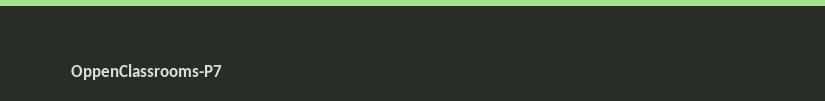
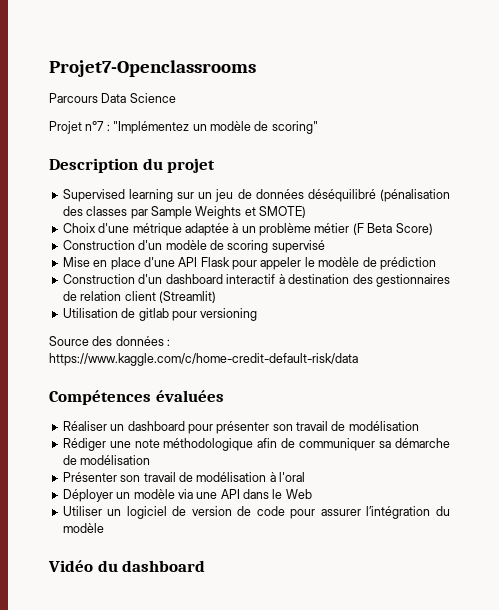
- OppenClassrooms-P7
+ Projet7-Openclassrooms
+ Parcours Data Science
+ Projet n°7 : "Implémentez un modèle de scoring"
+ Description du projet
+ Supervised learning sur un jeu de données déséquilibré (pénalisation des classes par Sample Weights et SMOTE)
+ Choix d'une métrique adaptée à un problème métier (F Beta Score)
+ Construction d'un modèle de scoring supervisé
+ Mise en place d'une API Flask pour appeler le modèle de prédiction
+ Construction d'un dashboard interactif à destination des gestionnaires de relation client (Streamlit)
+ Utilisation de gitlab pour versioning
+ Source des données : https://www.kaggle.com/c/home-credit-default-risk/data
+ Compétences évaluées
+ Réaliser un dashboard pour présenter son travail de modélisation
+ Rédiger une note méthodologique afin de communiquer sa démarche de modélisation
+ Présenter son travail de modélisation à l'oral
+ Déployer un modèle via une API dans le Web
+ Utiliser un logiciel de version de code pour assurer l’intégration du modèle
+ Vidéo du dashboard

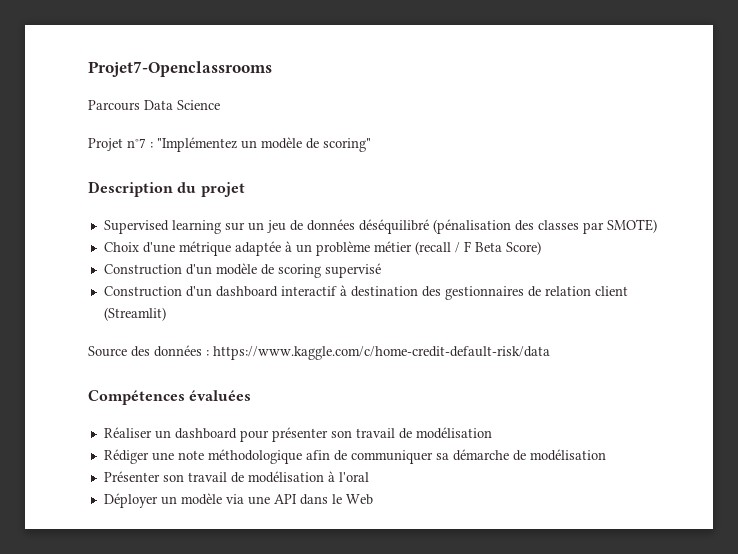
- Supervised learning sur un jeu de données déséquilibré (pénalisation des classes par Sample Weights et SMOTE)
+ Supervised learning sur un jeu de données déséquilibré (pénalisation des classes par SMOTE)
- Choix d'une métrique adaptée à un problème métier (F Beta Score)
+ Choix d'une métrique adaptée à un problème métier (recall / F Beta Score)
- Mise en place d'une API Flask pour appeler le modèle de prédiction
- Utilisation de gitlab pour versioning
- Utiliser un logiciel de version de code pour assurer l’intégration du modèle
- Vidéo du dashboard

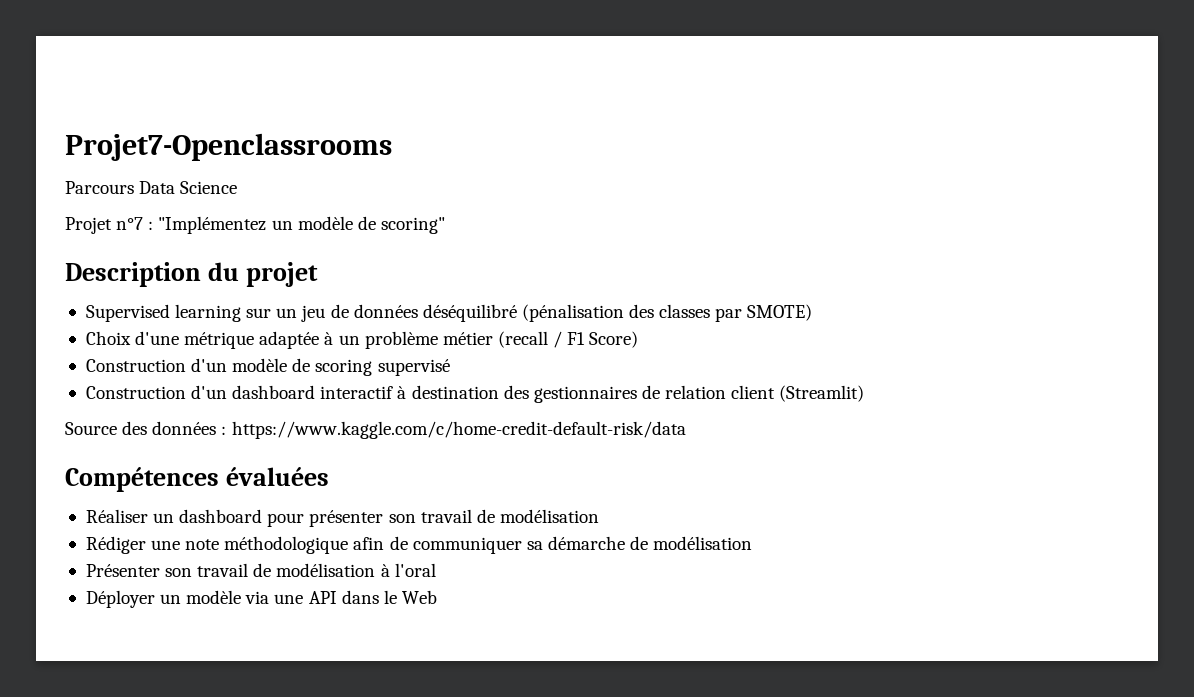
- Choix d'une métrique adaptée à un problème métier (recall / F Beta Score)
+ Choix d'une métrique adaptée à un problème métier (recall / F1 Score)

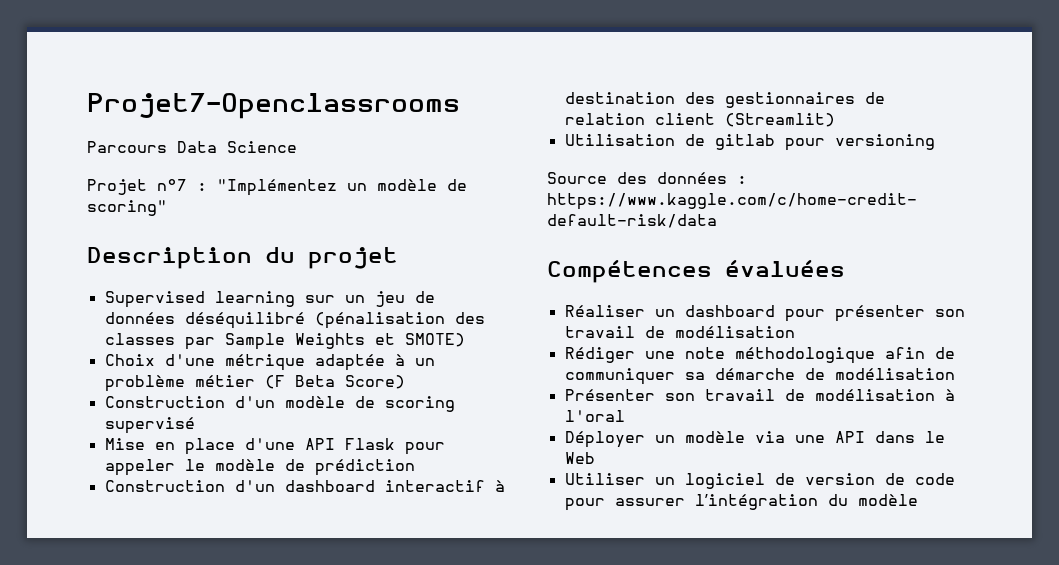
- Supervised learning sur un jeu de données déséquilibré (pénalisation des classes par SMOTE)
+ Supervised learning sur un jeu de données déséquilibré (pénalisation des classes par Sample Weights et SMOTE)
- Choix d'une métrique adaptée à un problème métier (recall / F1 Score)
+ Choix d'une métrique adaptée à un problème métier (F Beta Score)
+ Mise en place d'une API Flask pour appeler le modèle de prédiction
+ Utilisation de gitlab pour versioning
+ Utiliser un logiciel de version de code pour assurer l’intégration du modèle

